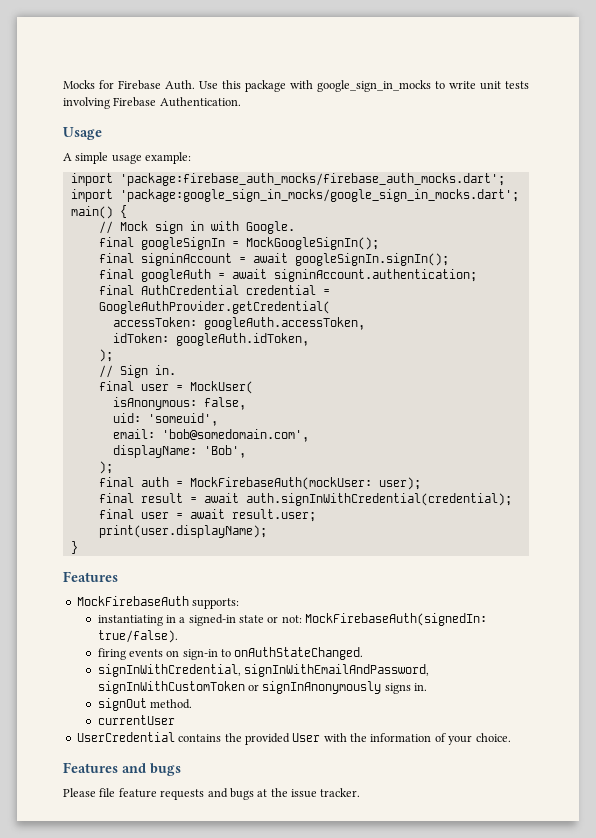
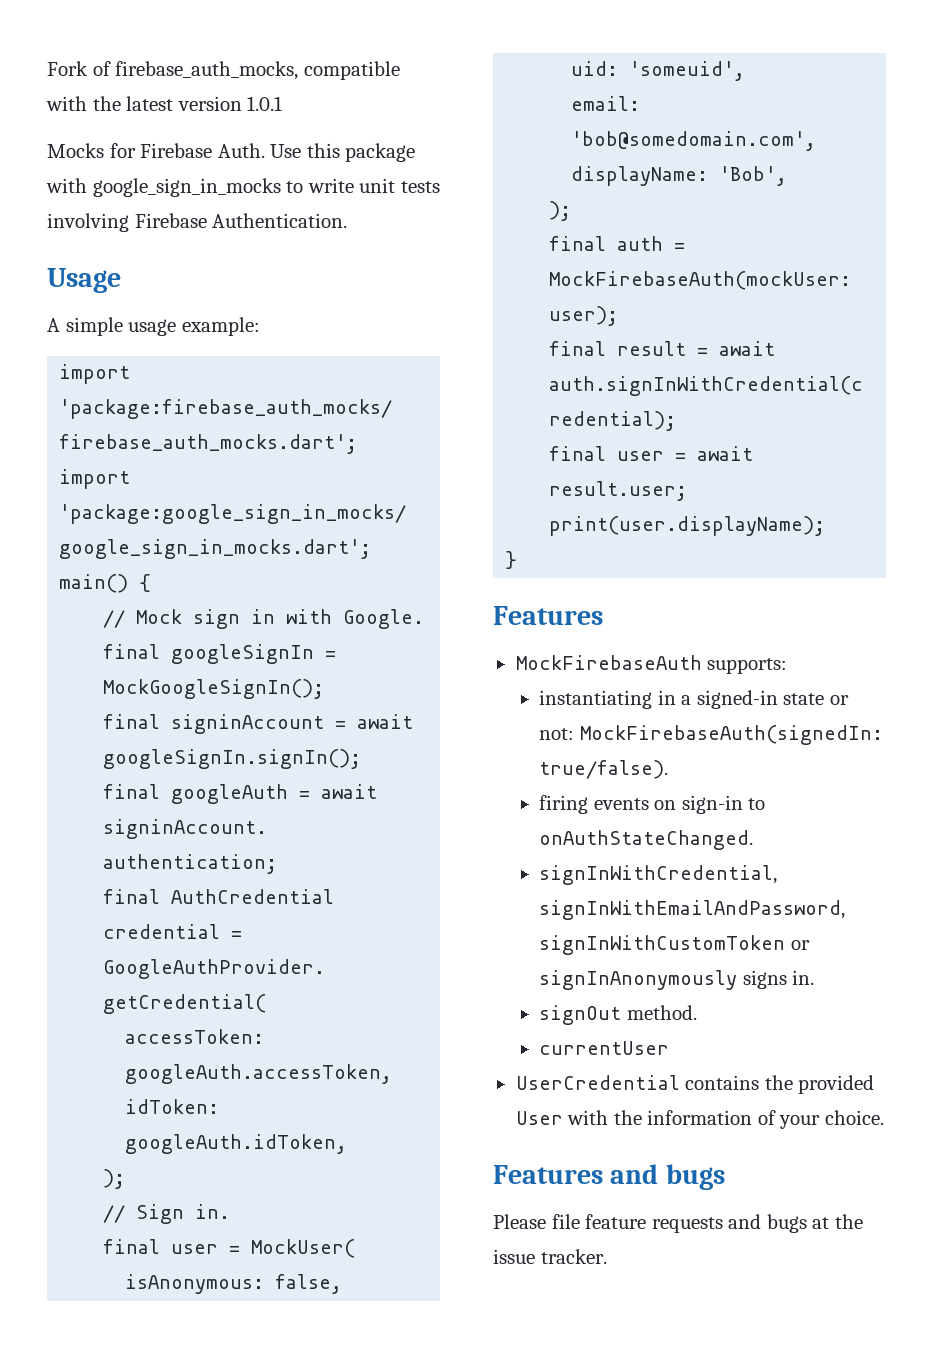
+ Fork of firebase_auth_mocks, compatible with the latest version 1.0.1

